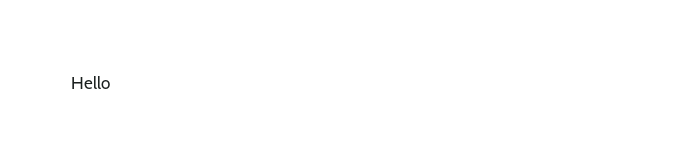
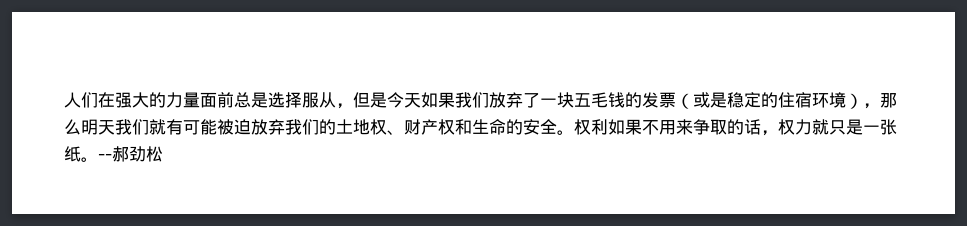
- Hello
+ 人们在强大的力量面前总是选择服从，但是今天如果我们放弃了一块五毛钱的发票（或是稳定的住宿环境），那么明天我们就有可能被迫放弃我们的土地权、财产权和生命的安全。权利如果不用来争取的话，权力就只是一张纸。--郝劲松

